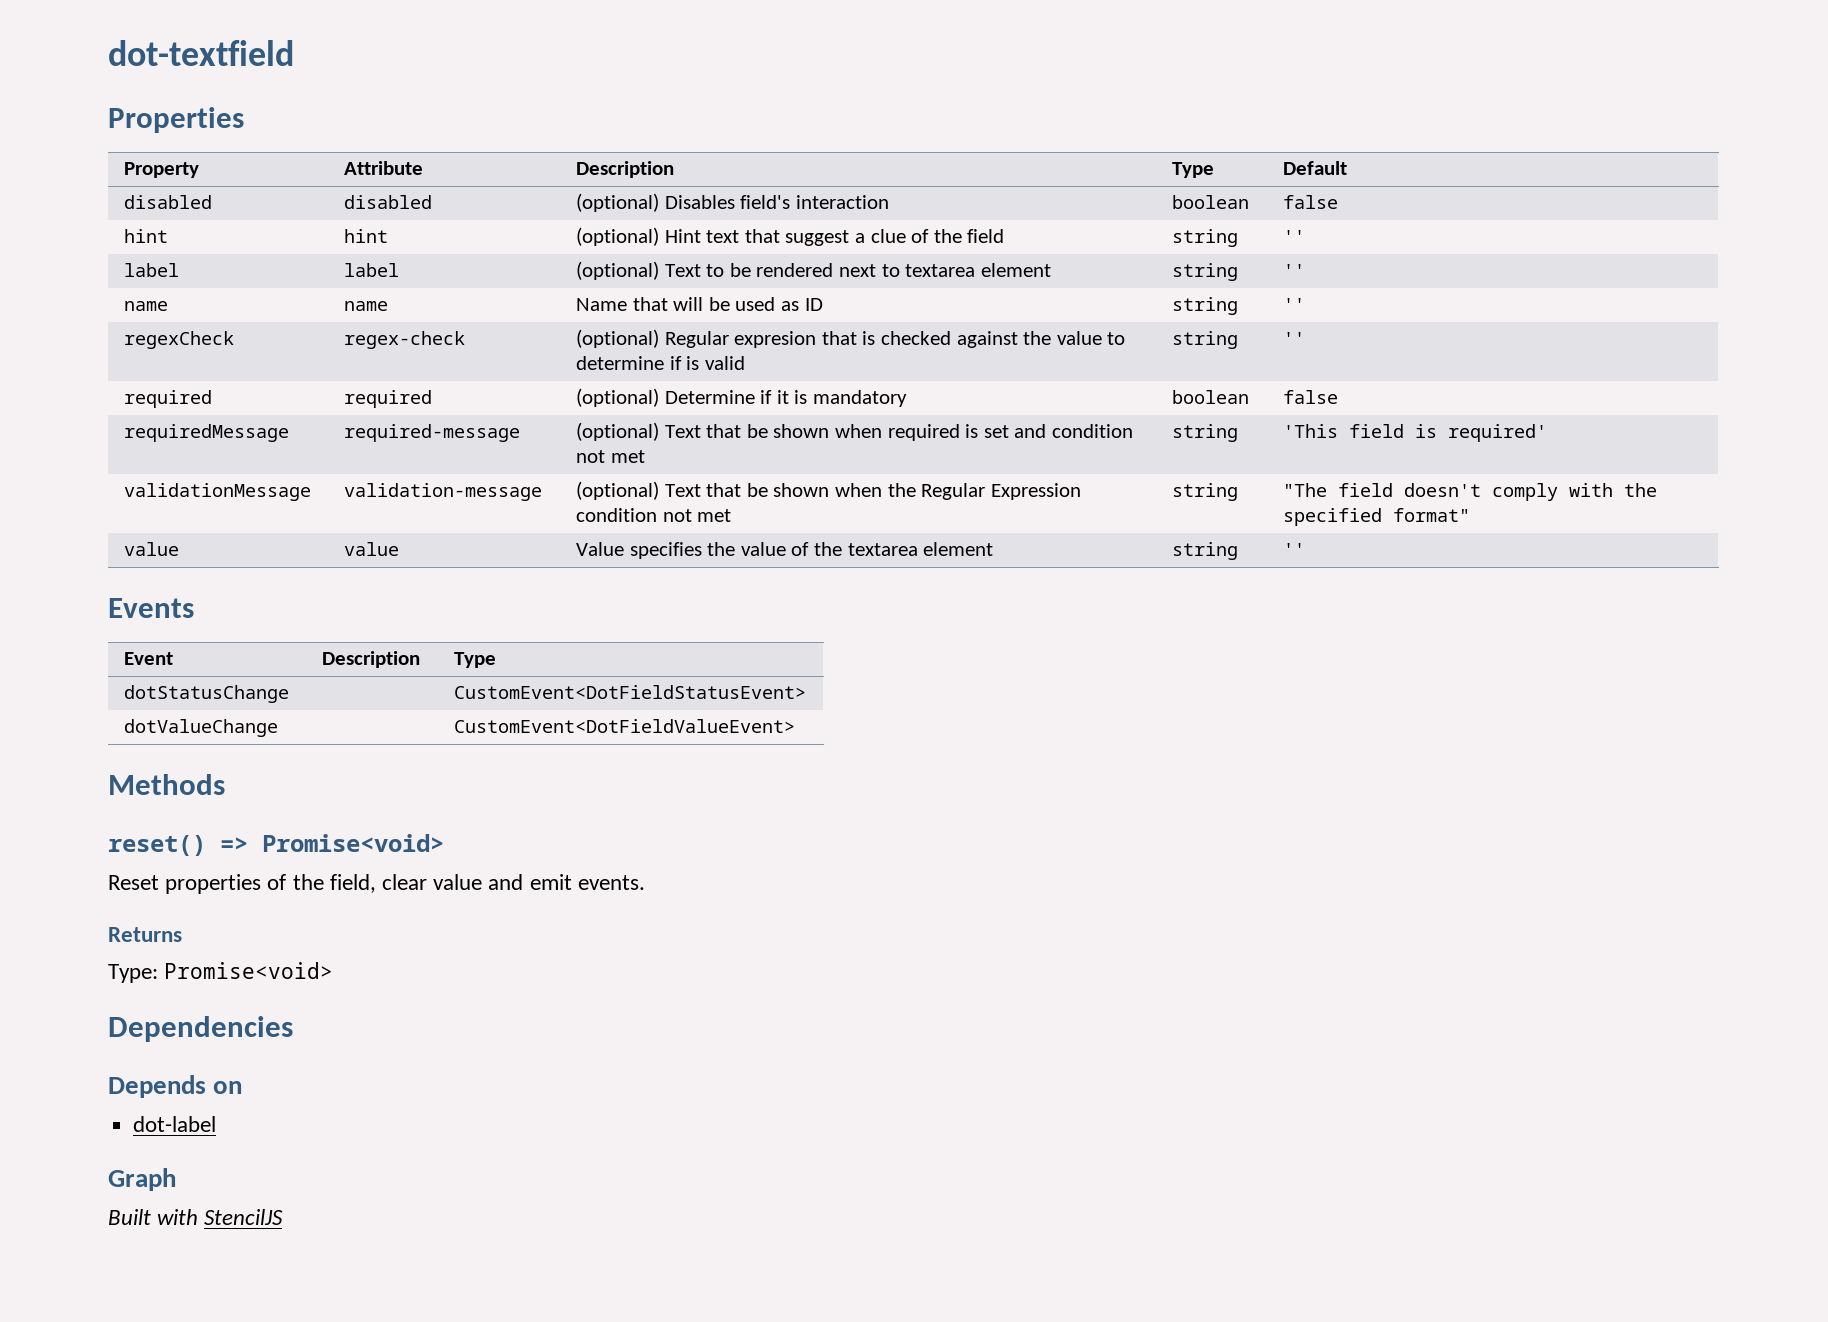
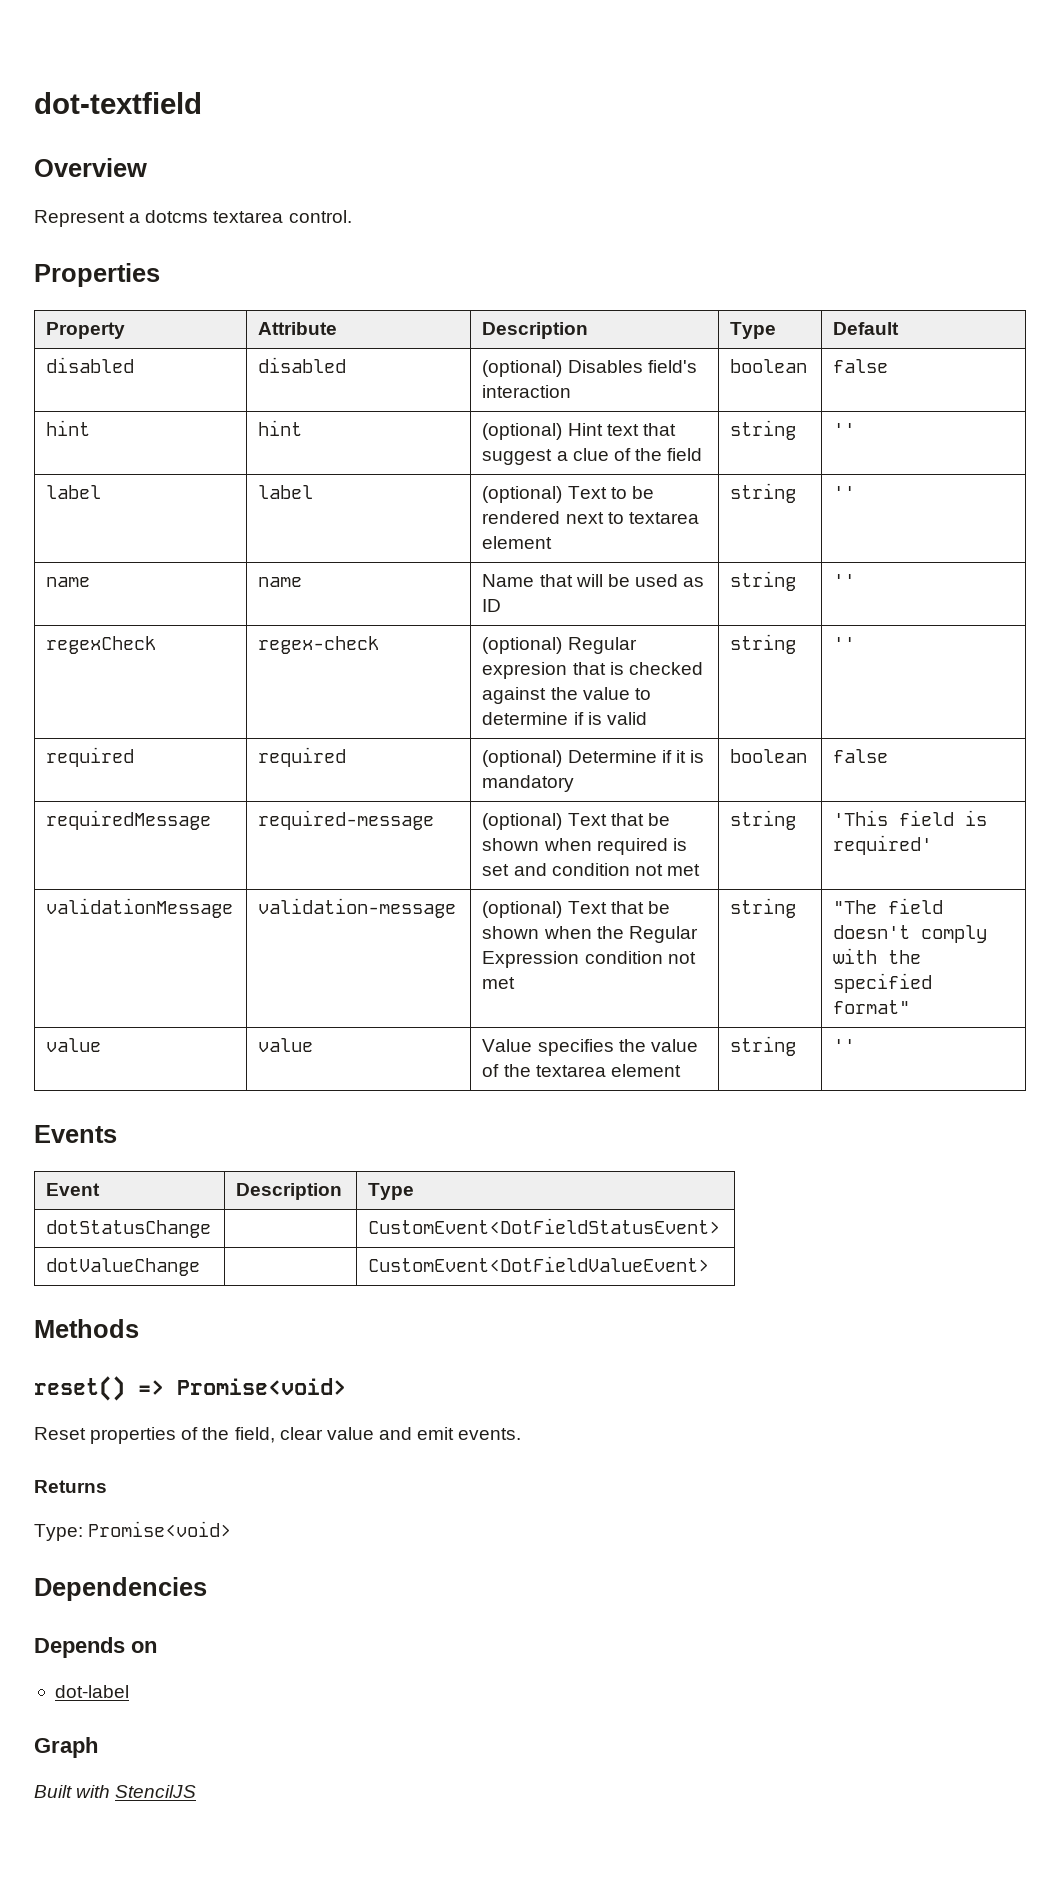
+ Overview
+ Represent a dotcms textarea control.

